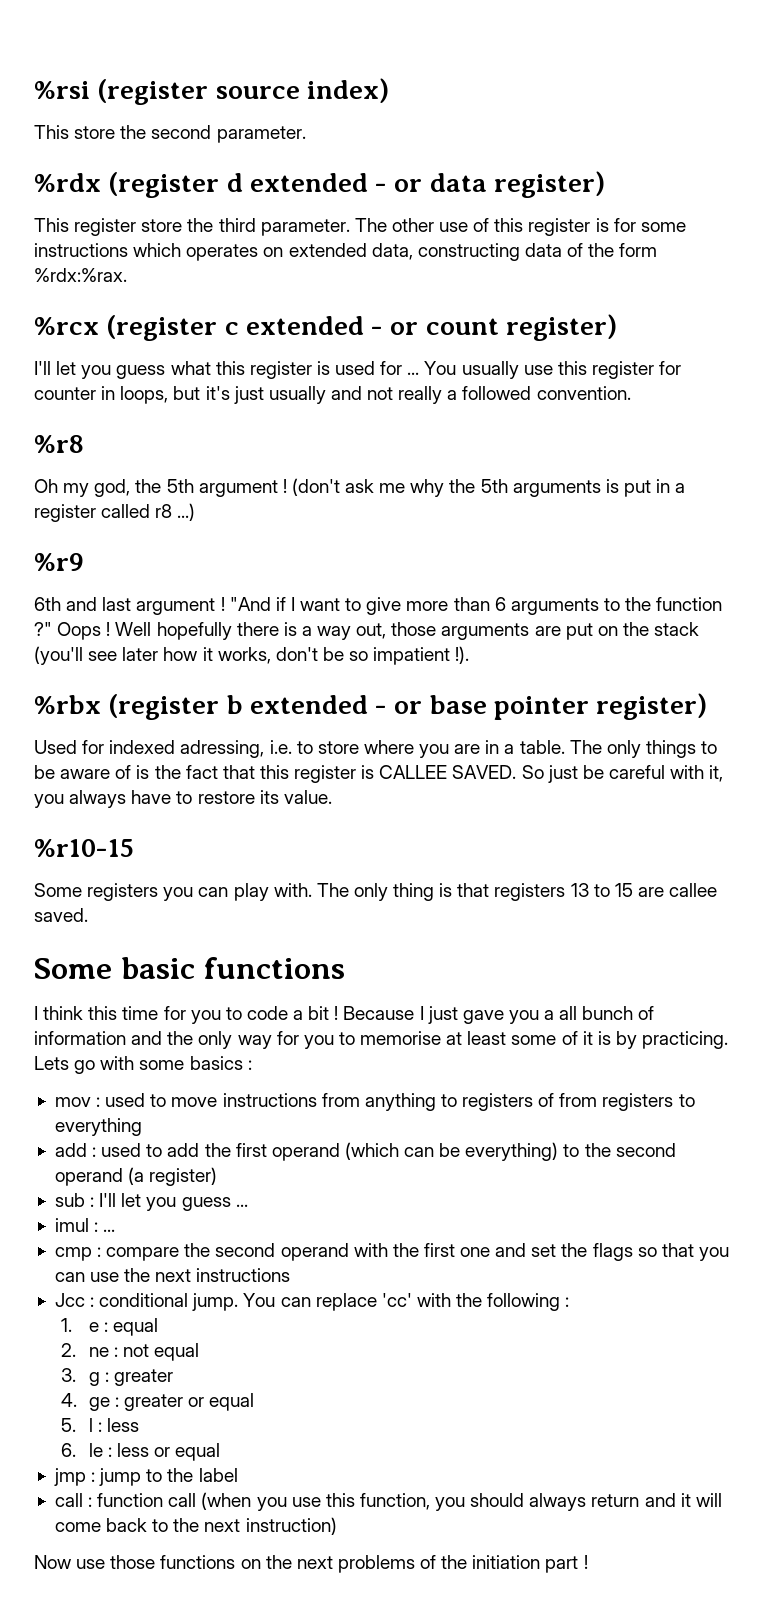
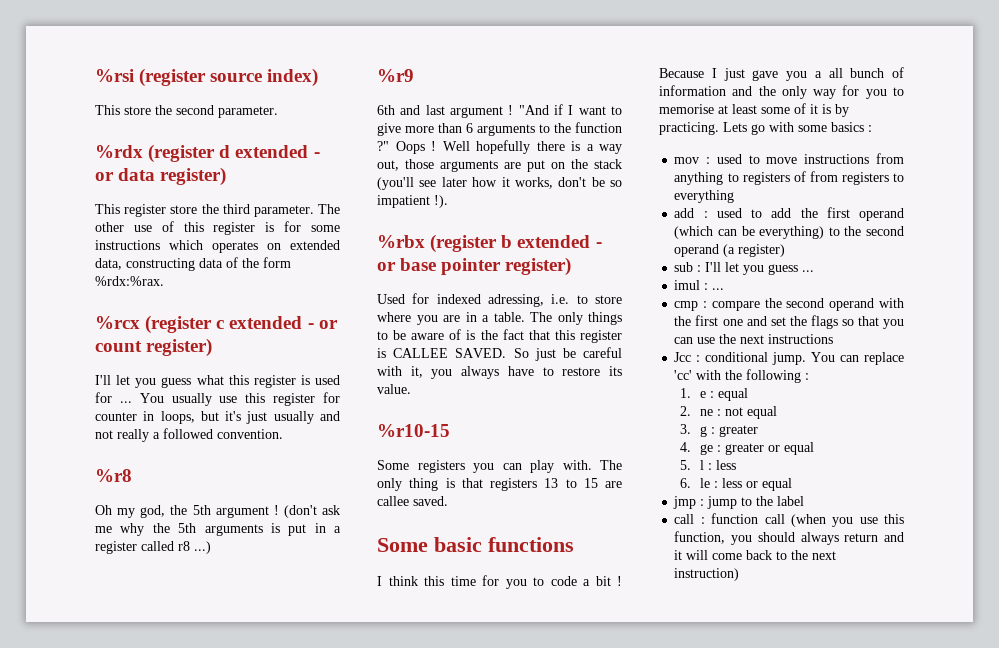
- Now use those functions on the next problems of the initiation part !

